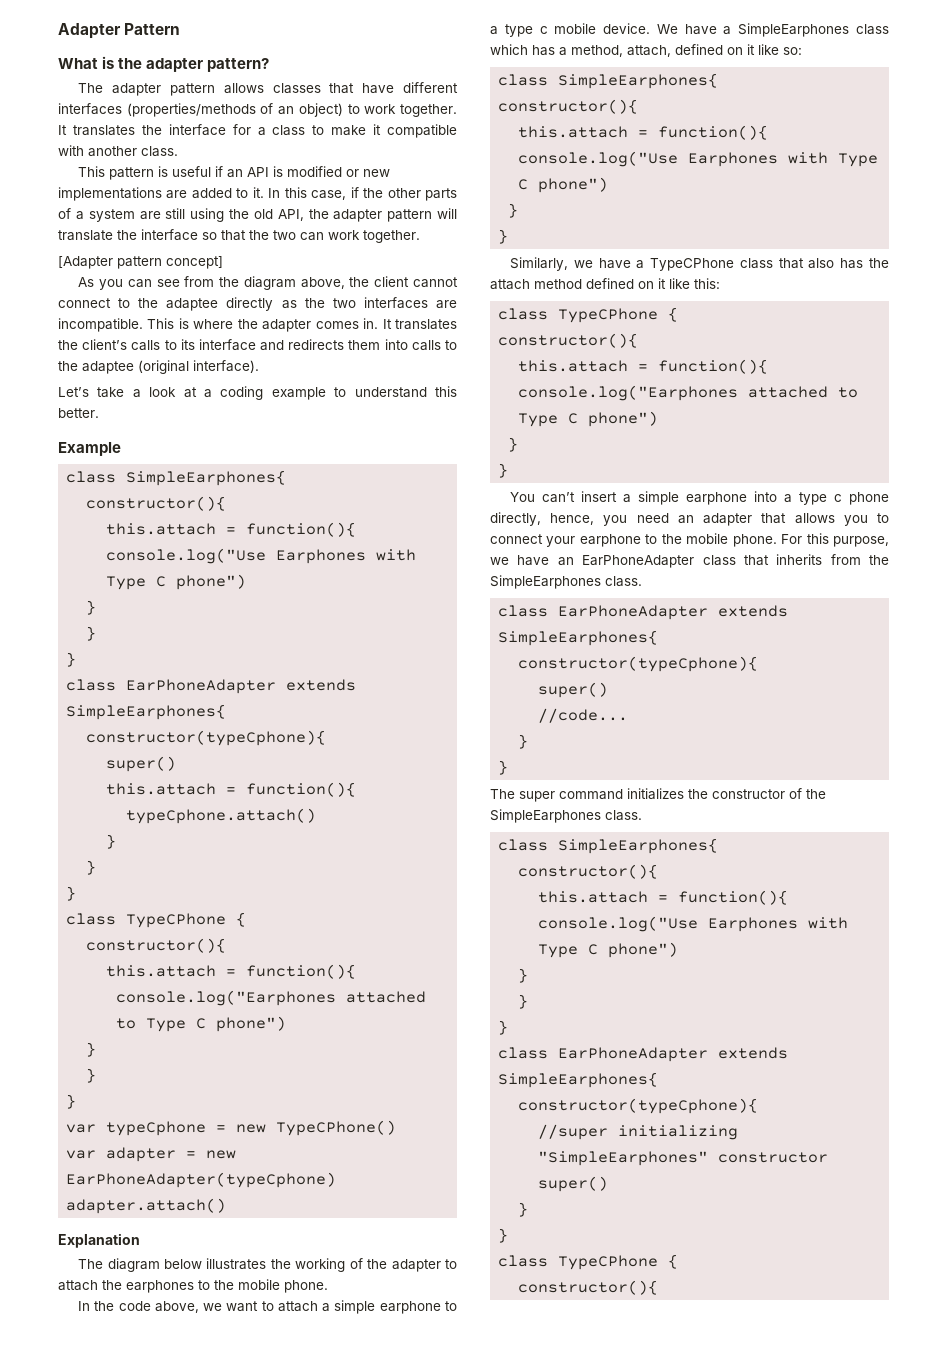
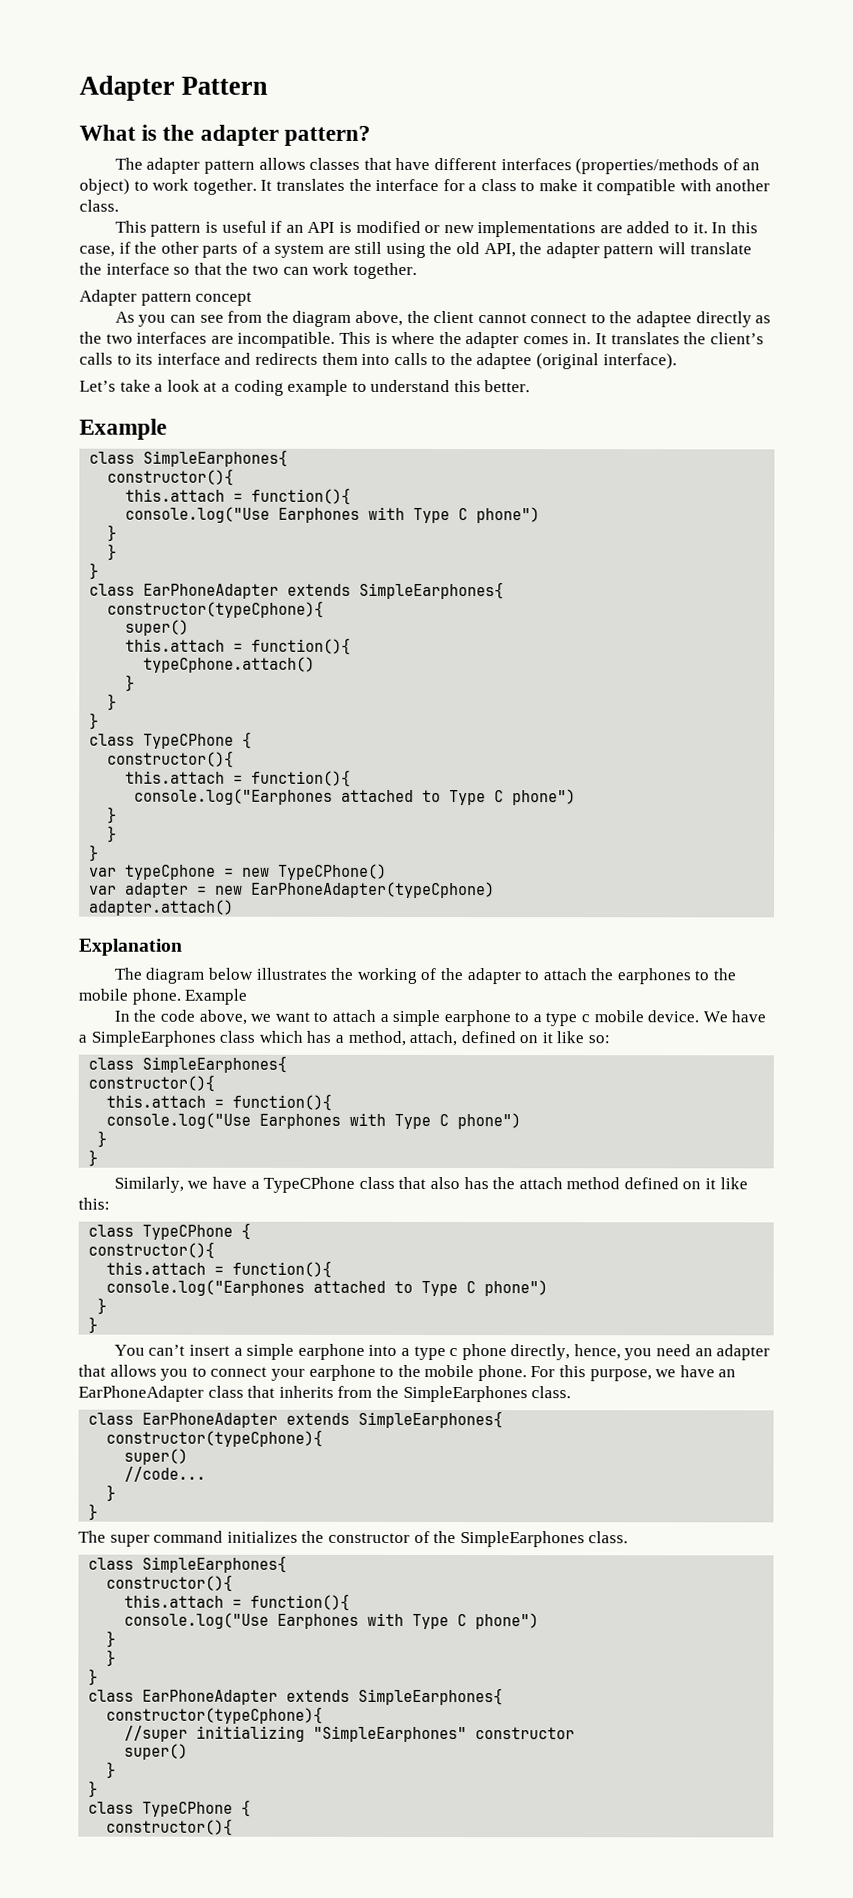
- [Adapter pattern concept]
+ Adapter pattern concept
- The diagram below illustrates the working of the adapter to attach the earphones to the mobile phone.
+ The diagram below illustrates the working of the adapter to attach the earphones to the mobile phone. Example

